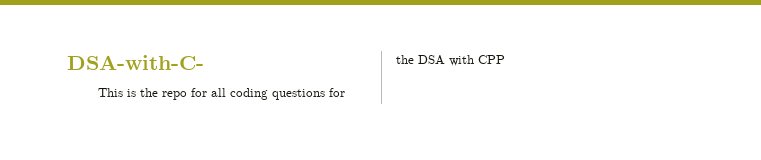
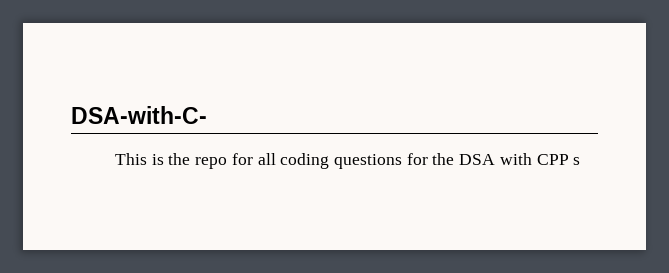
- This is the repo for all coding questions for the DSA with CPP
+ This is the repo for all coding questions for the DSA with CPP s

